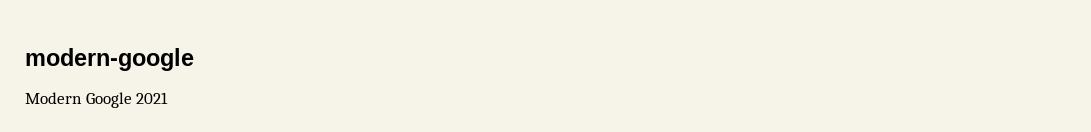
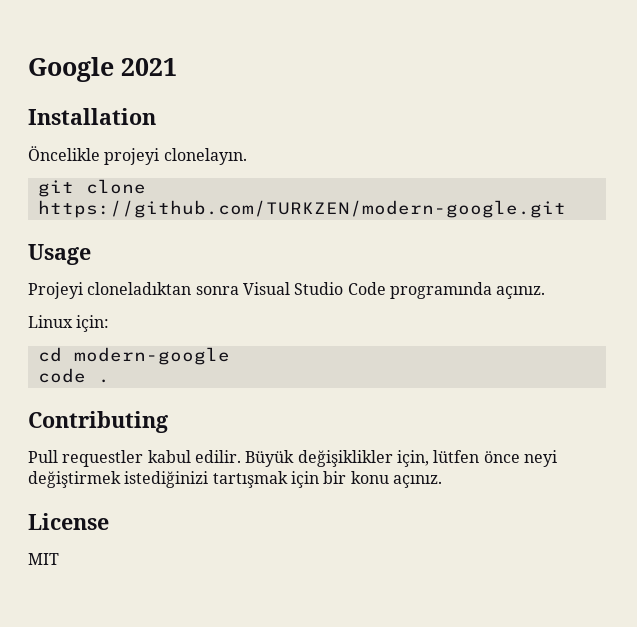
- modern-google
- Modern Google 2021
+ Google 2021
+ Installation
+ Öncelikle projeyi clonelayın.
+ git clone https://github.com/TURKZEN/modern-google.git
+ Usage
+ Projeyi cloneladıktan sonra Visual Studio Code programında açınız.
+ Linux için:
+ cd modern-google
+ code .
+ Contributing
+ Pull requestler kabul edilir. Büyük değişiklikler için, lütfen önce neyi değiştirmek istediğinizi tartışmak için bir konu açınız.
+ License
+ MIT

